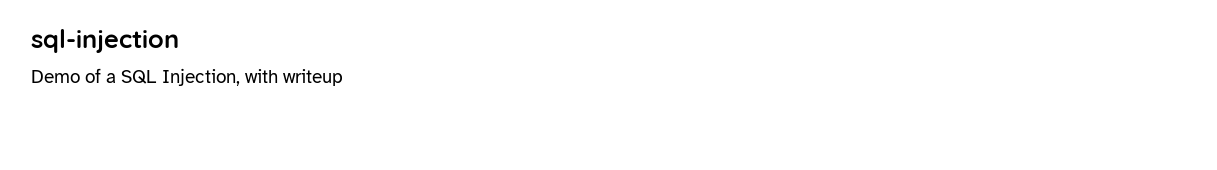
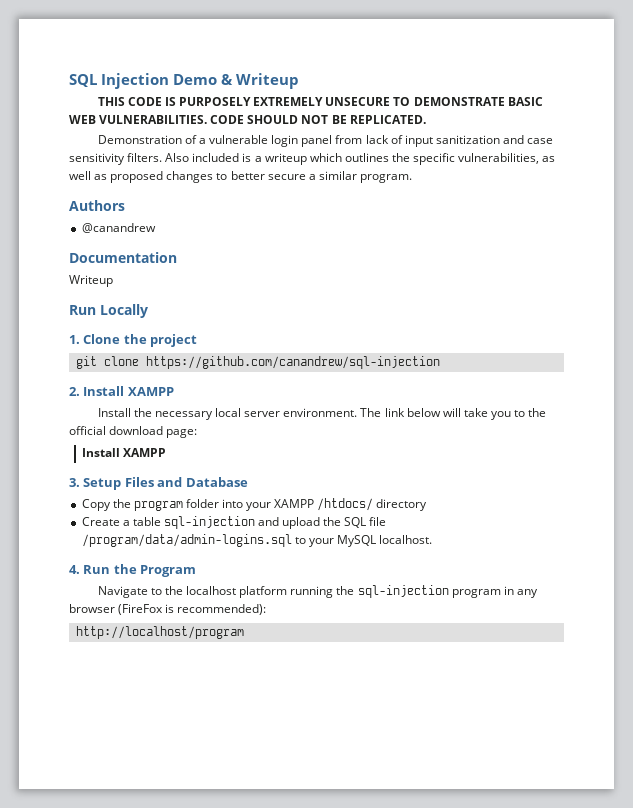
- sql-injection
- Demo of a SQL Injection, with writeup
+ SQL Injection Demo & Writeup
+ THIS CODE IS PURPOSELY EXTREMELY UNSECURE TO DEMONSTRATE BASIC WEB VULNERABILITIES. CODE SHOULD NOT BE REPLICATED.
+ Demonstration of a vulnerable login panel from lack of input sanitization and case sensitivity filters. Also included is a writeup which outlines the specific vulnerabilities, as well as proposed changes to better secure a similar program.
+ Authors
+ @canandrew
+ Documentation
+ Writeup
+ Run Locally
+ 1. Clone the project
+ git clone https://github.com/canandrew/sql-injection
+ 2. Install XAMPP
+ Install the necessary local server environment. The link below will take you to the official download page:
+ Install XAMPP
+ 3. Setup Files and Database
+ Copy the program folder into your XAMPP /htdocs/ directory
+ Create a table sql-injection and upload the SQL file /program/data/admin-logins.sql to your MySQL localhost.
+ 4. Run the Program
+ Navigate to the localhost platform running the sql-injection program in any browser (FireFox is recommended):
+ http://localhost/program

